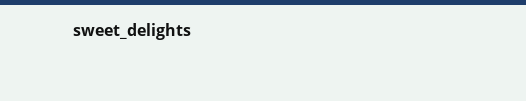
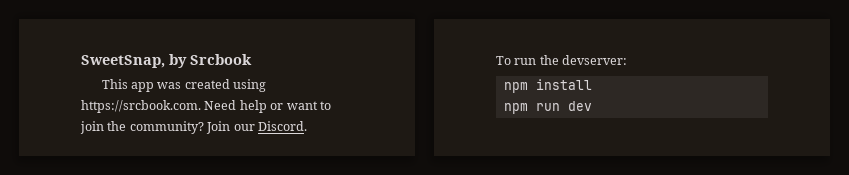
- sweet_delights
+ SweetSnap, by Srcbook
+ This app was created using https://srcbook.com. Need help or want to join the community? Join our Discord.
+ To run the devserver:
+ npm install
+ npm run dev

